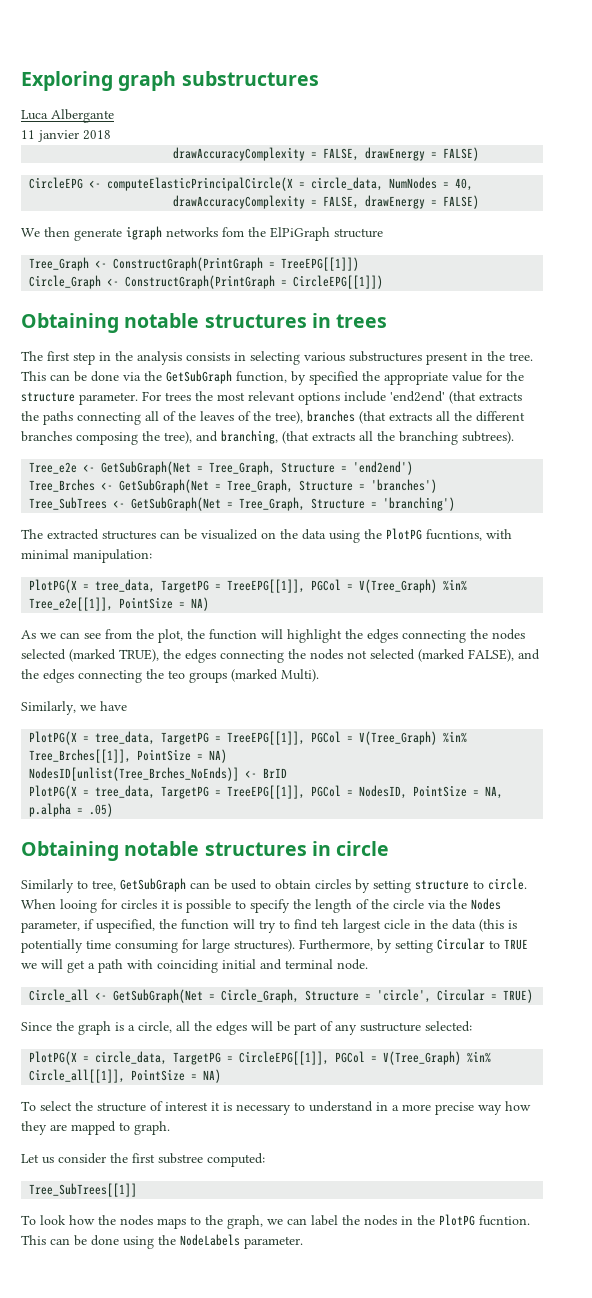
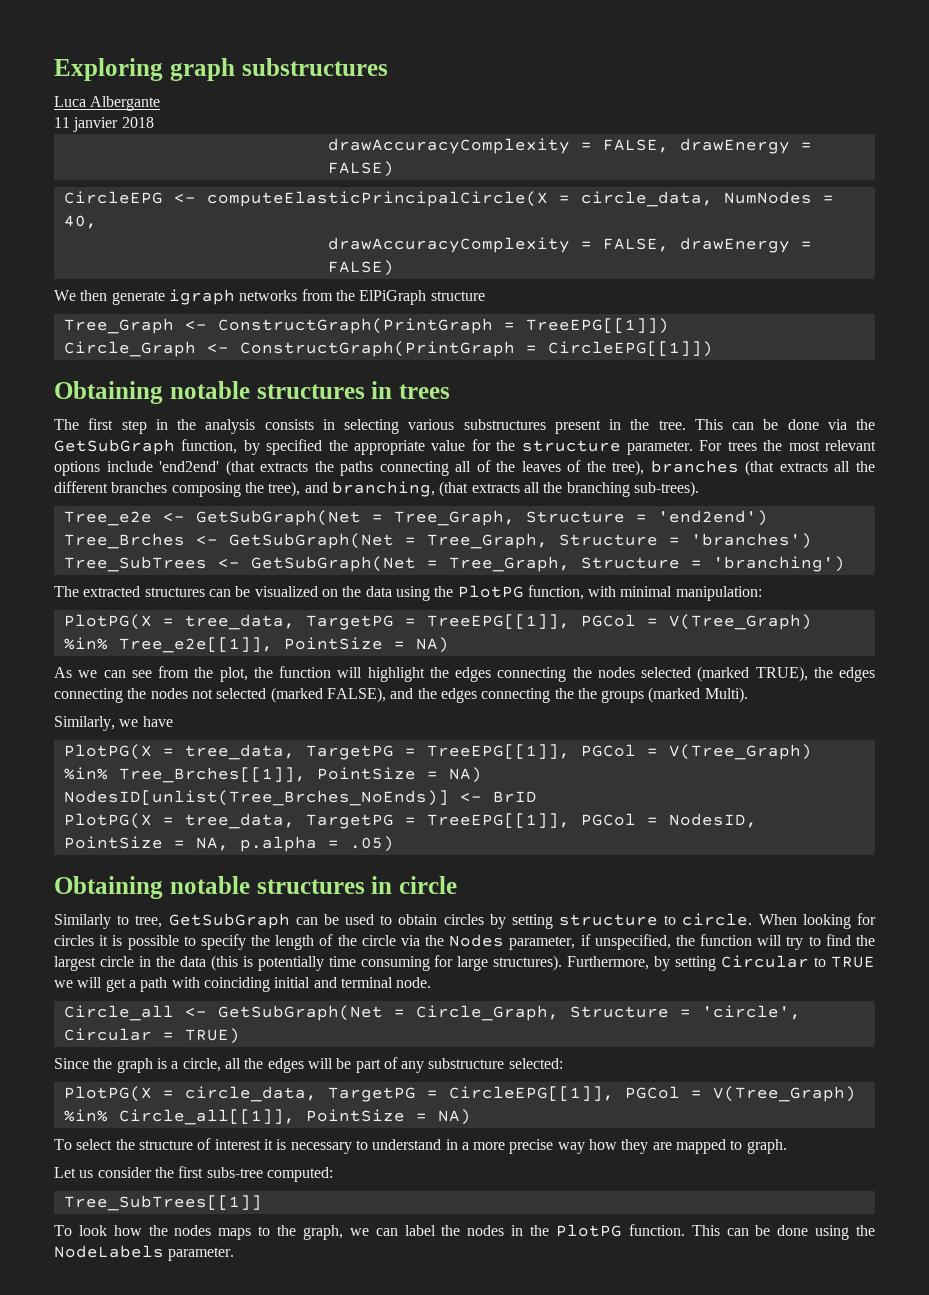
- We then generate igraph networks fom the ElPiGraph structure
+ We then generate igraph networks from the ElPiGraph structure
- For trees the most relevant options include 'end2end' (that extracts the paths connecting all of the leaves of the tree), branches (that extracts all the different branches composing the tree), and branching, (that extracts all the branching subtrees).
+ For trees the most relevant options include 'end2end' (that extracts the paths connecting all of the leaves of the tree), branches (that extracts all the different branches composing the tree), and branching, (that extracts all the branching sub-trees).
- The extracted structures can be visualized on the data using the PlotPG fucntions, with minimal manipulation:
+ The extracted structures can be visualized on the data using the PlotPG function, with minimal manipulation:
- As we can see from the plot, the function will highlight the edges connecting the nodes selected (marked TRUE), the edges connecting the nodes not selected (marked FALSE), and the edges connecting the teo groups (marked Multi).
+ As we can see from the plot, the function will highlight the edges connecting the nodes selected (marked TRUE), the edges connecting the nodes not selected (marked FALSE), and the edges connecting the the groups (marked Multi).
- When looing for circles it is possible to specify the length of the circle via the Nodes parameter, if uspecified, the function will try to find teh largest cicle in the data (this is potentially time consuming for large structures).
+ When looking for circles it is possible to specify the length of the circle via the Nodes parameter, if unspecified, the function will try to find the largest circle in the data (this is potentially time consuming for large structures).
- Since the graph is a circle, all the edges will be part of any sustructure selected:
+ Since the graph is a circle, all the edges will be part of any substructure selected:
- Let us consider the first substree computed:
+ Let us consider the first subs-tree computed:
- To look how the nodes maps to the graph, we can label the nodes in the PlotPG fucntion.
+ To look how the nodes maps to the graph, we can label the nodes in the PlotPG function.

